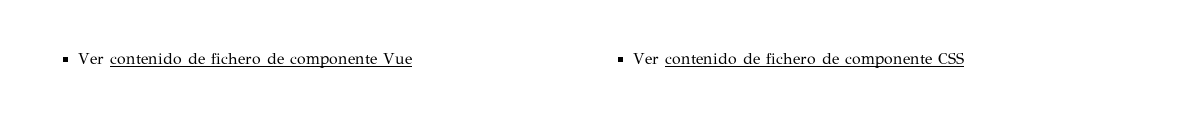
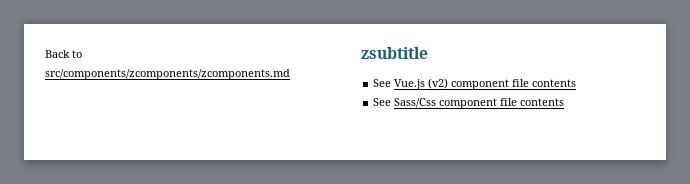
- Ver contenido de fichero de componente Vue
- Ver contenido de fichero de componente CSS
+ Back to src/components/zcomponents/zcomponents.md
+ zsubtitle
+ See Vue.js (v2) component file contents
+ See Sass/Css component file contents

